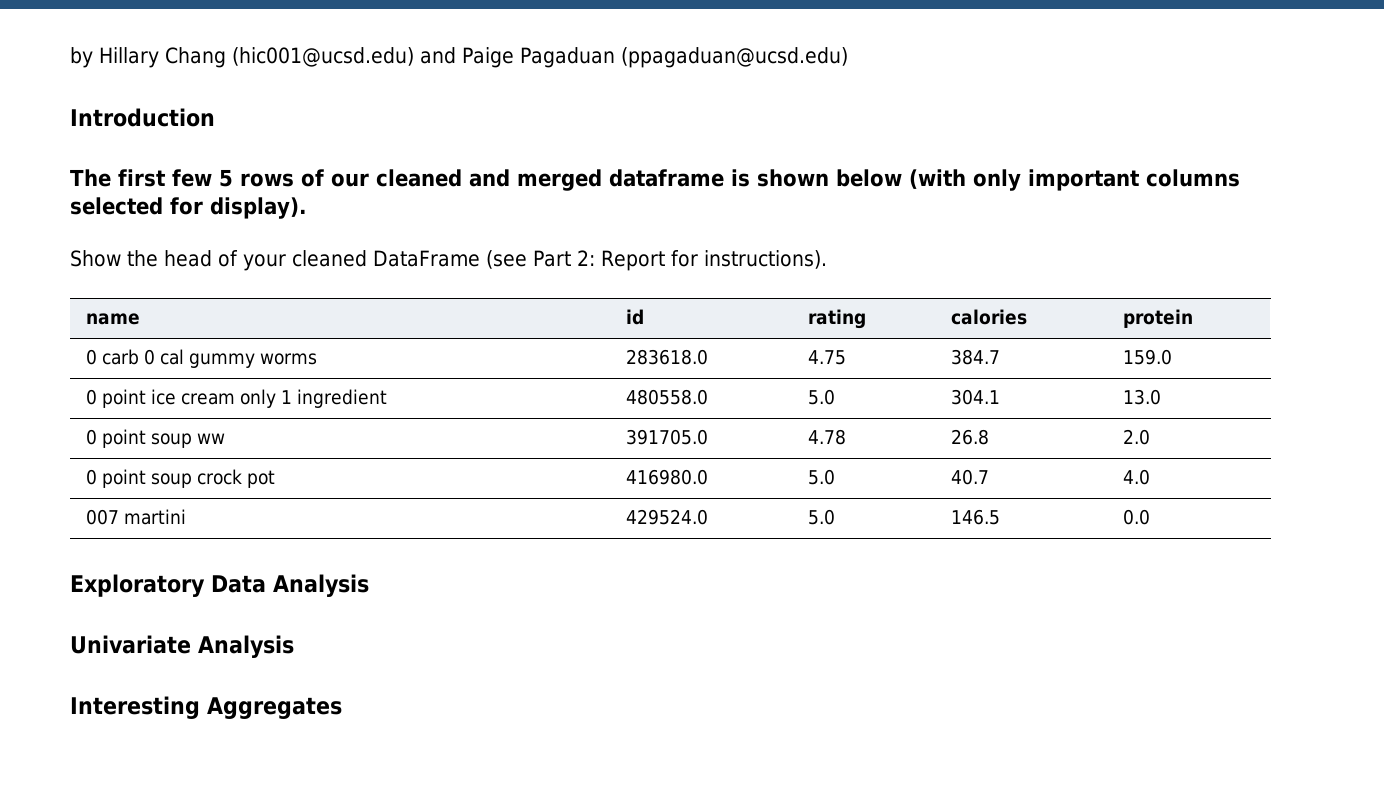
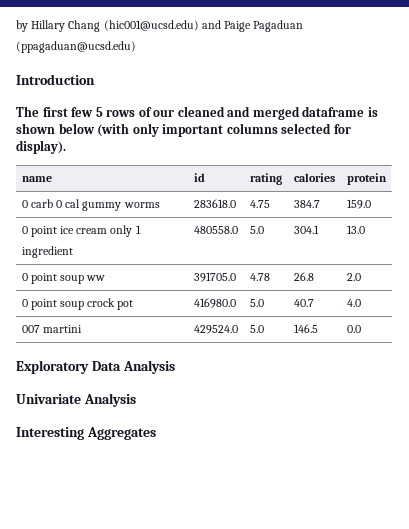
- Show the head of your cleaned DataFrame (see Part 2: Report for instructions).

